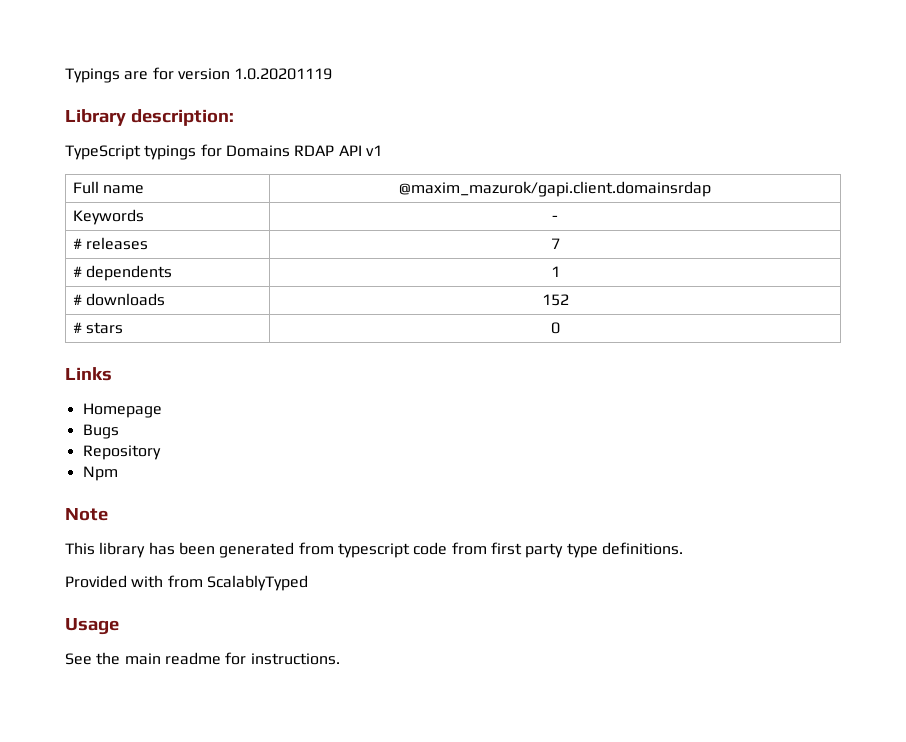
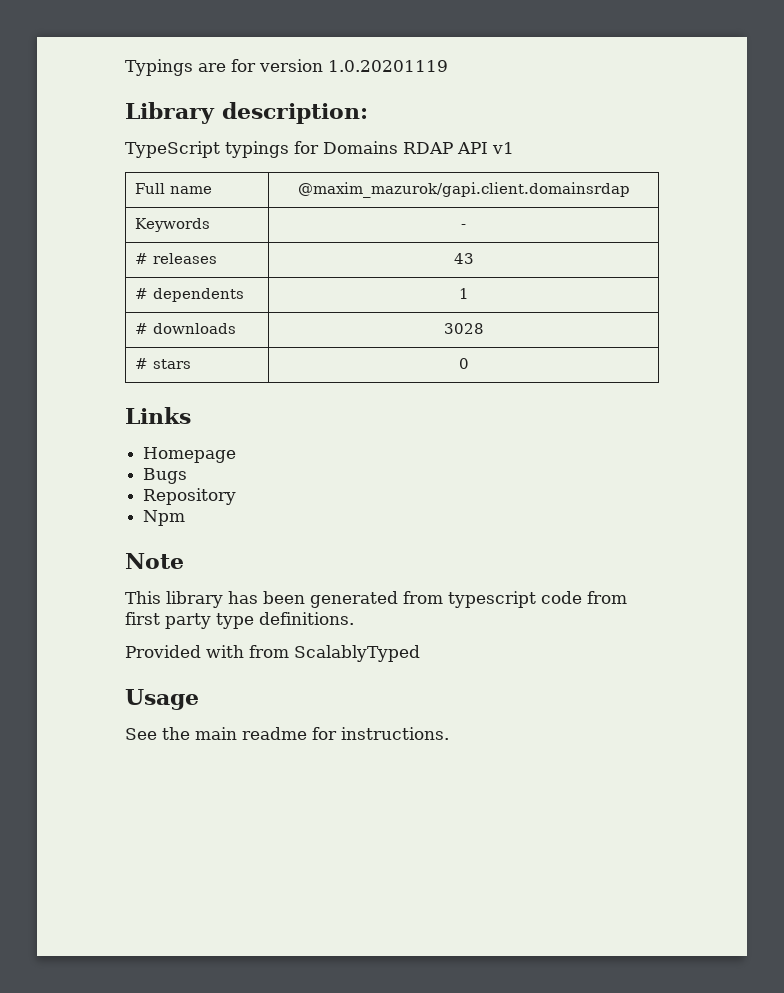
- # releases | 7
+ # releases | 43
- # downloads | 152
+ # downloads | 3028

